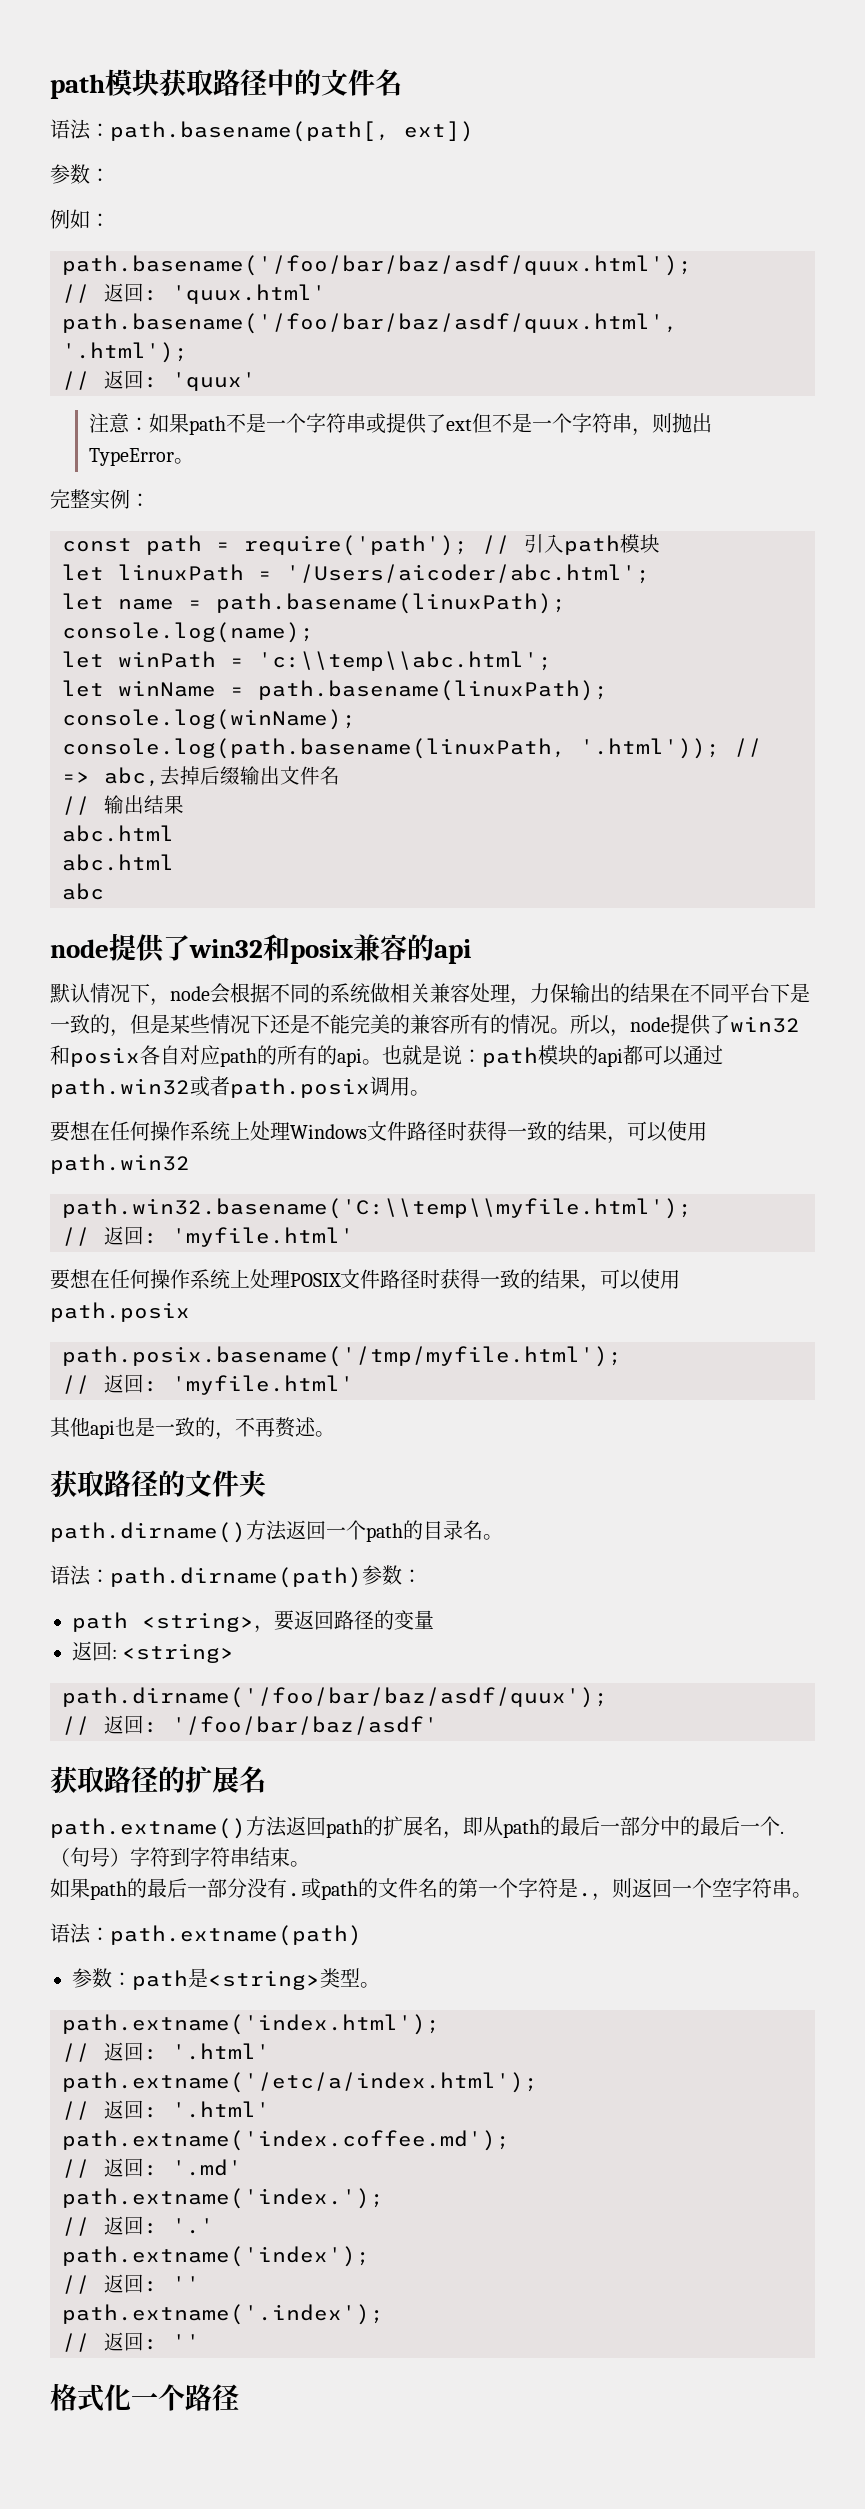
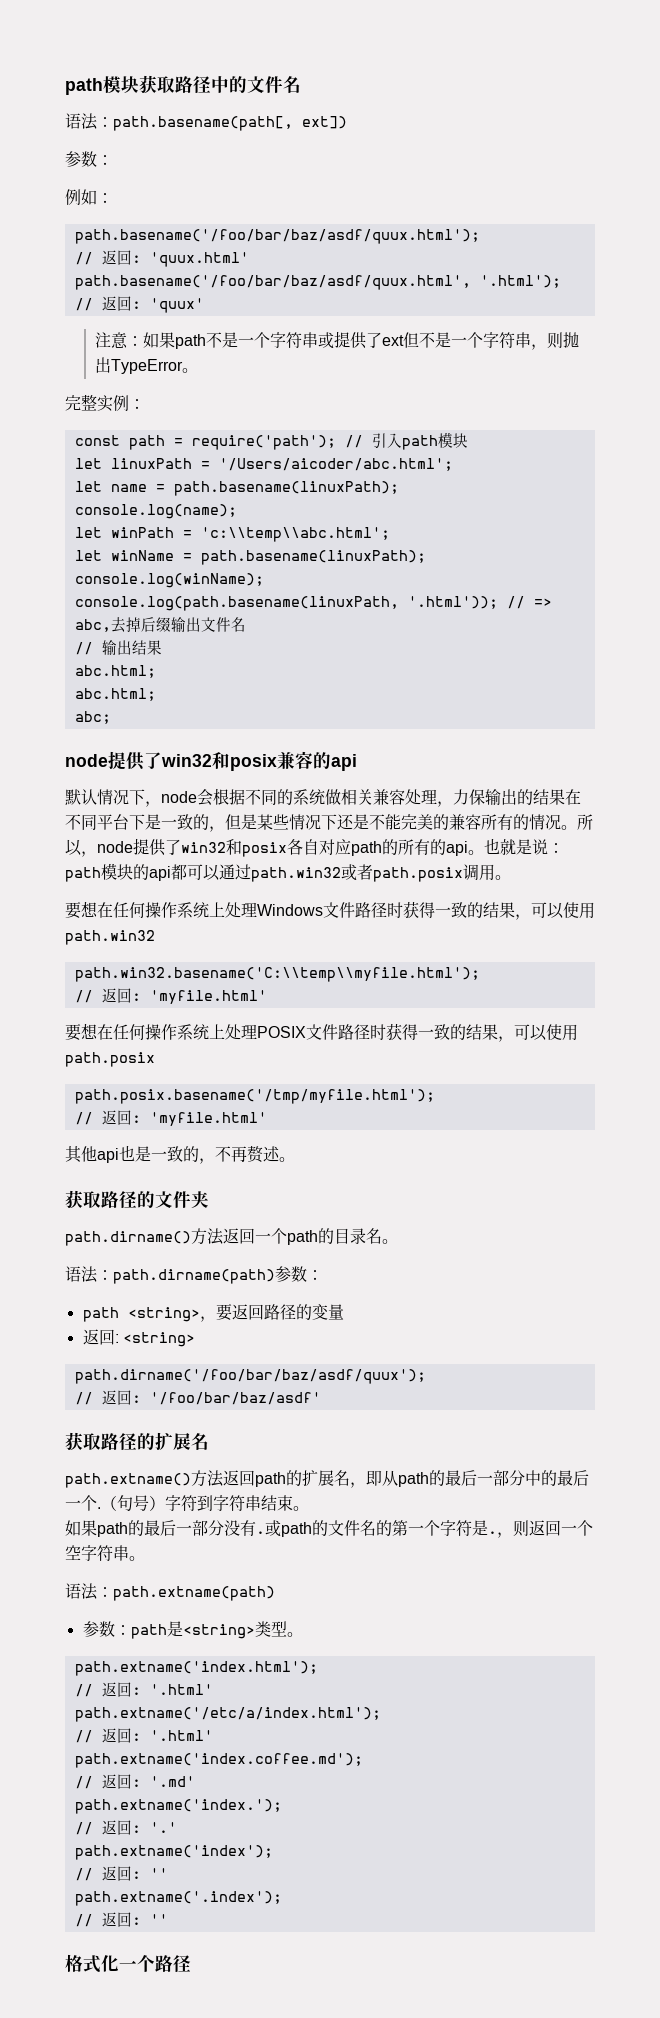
  // 输出结果
- abc.html
- abc.html
- abc
+ abc.html;
+ abc.html;
+ abc;

